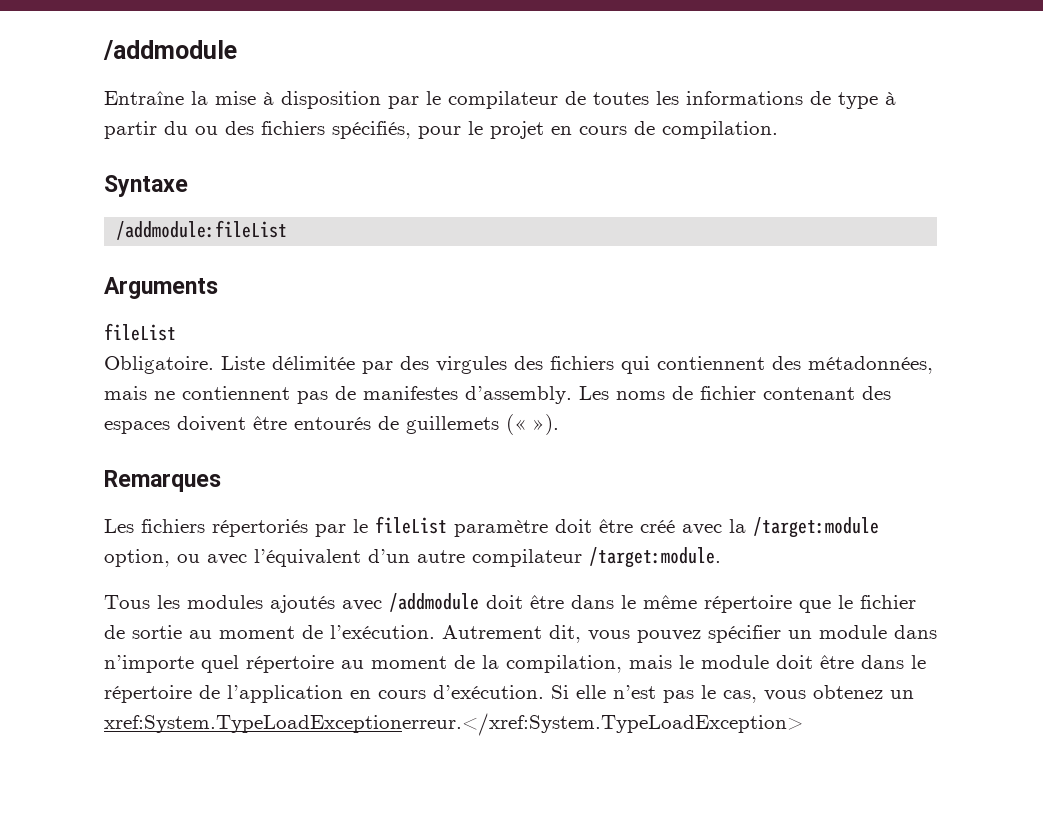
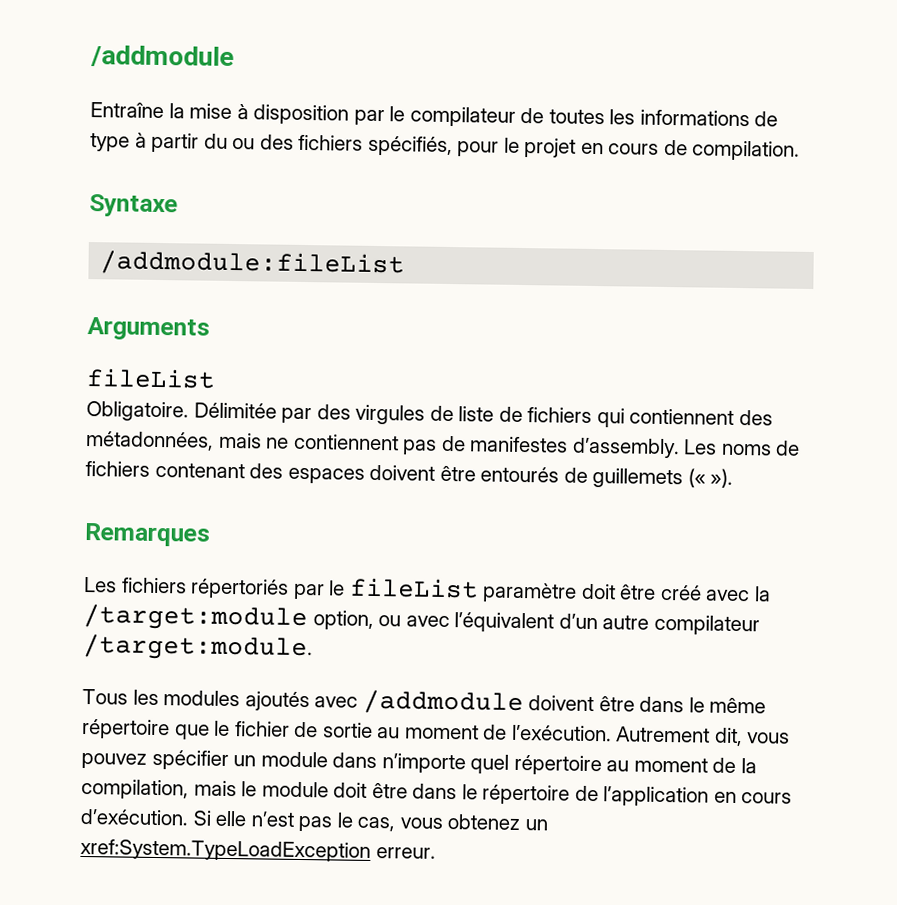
- Liste délimitée par des virgules des fichiers qui contiennent des métadonnées, mais ne contiennent pas de manifestes d’assembly.
+ Délimitée par des virgules de liste de fichiers qui contiennent des métadonnées, mais ne contiennent pas de manifestes d’assembly.
- Les noms de fichier contenant des espaces doivent être entourés de guillemets (« »).
+ Les noms de fichiers contenant des espaces doivent être entourés de guillemets (« »).
- Tous les modules ajoutés avec /addmodule doit être dans le même répertoire que le fichier de sortie au moment de l’exécution.
+ Tous les modules ajoutés avec /addmodule doivent être dans le même répertoire que le fichier de sortie au moment de l’exécution.
- Si elle n’est pas le cas, vous obtenez un xref:System.TypeLoadExceptionerreur.</xref:System.TypeLoadException>
+ Si elle n’est pas le cas, vous obtenez un xref:System.TypeLoadException erreur.

